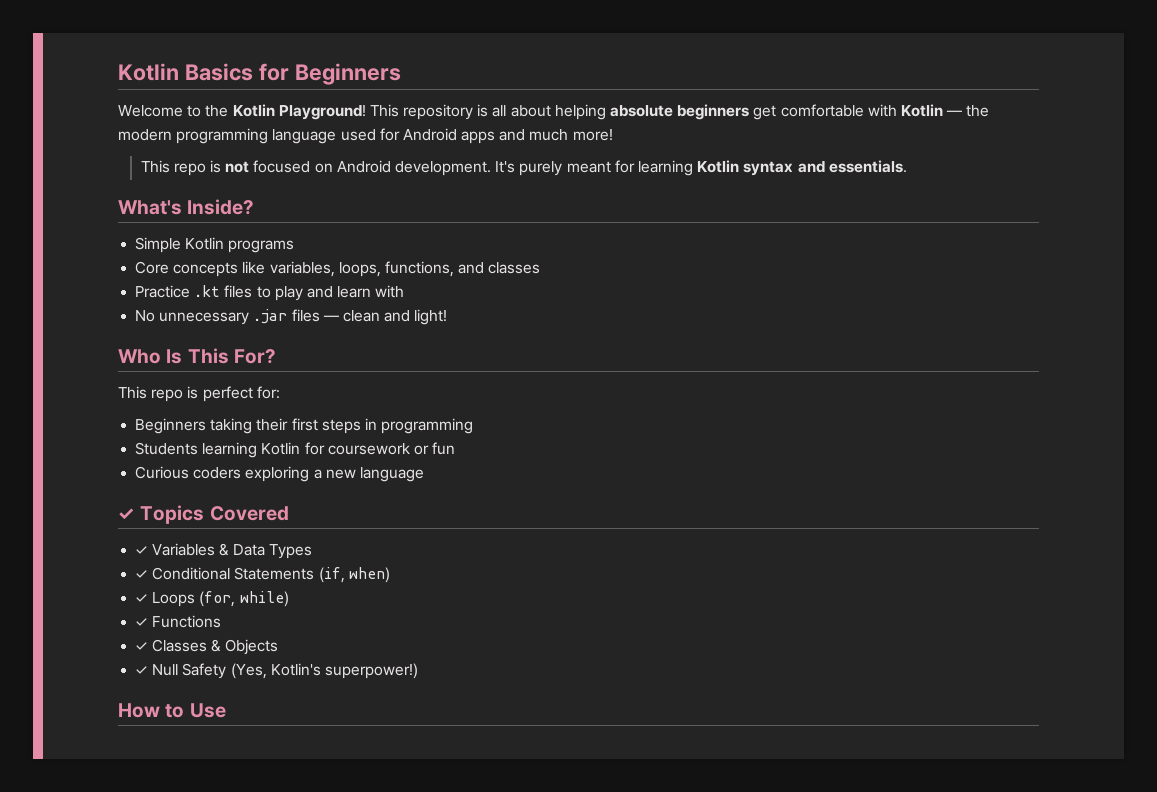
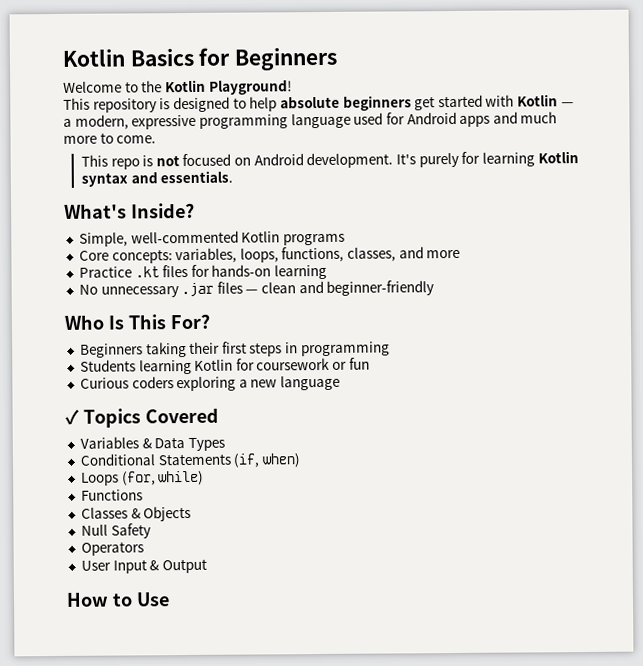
- Welcome to the Kotlin Playground! This repository is all about helping absolute beginners get comfortable with Kotlin — the modern programming language used for Android apps and much more!
+ Welcome to the Kotlin Playground!
+ This repository is designed to help absolute beginners get started with Kotlin — a modern, expressive programming language used for Android apps and much more to come.
- It's purely meant for learning Kotlin syntax and essentials.
+ It's purely for learning Kotlin syntax and essentials.
- Simple Kotlin programs
+ Simple, well-commented Kotlin programs
- Core concepts like variables, loops, functions, and classes
+ Core concepts: variables, loops, functions, classes, and more
- Practice .kt files to play and learn with
+ Practice .kt files for hands-on learning
- No unnecessary .jar files — clean and light!
+ No unnecessary .jar files — clean and beginner-friendly
- This repo is perfect for:
- ✓ Variables & Data Types
+ Variables & Data Types
- ✓ Conditional Statements (if, when)
+ Conditional Statements (if, when)
- ✓ Loops (for, while)
+ Loops (for, while)
- ✓ Functions
+ Functions
- ✓ Classes & Objects
+ Classes & Objects
- ✓ Null Safety (Yes, Kotlin's superpower!)
+ Null Safety
+ Operators
+ User Input & Output

